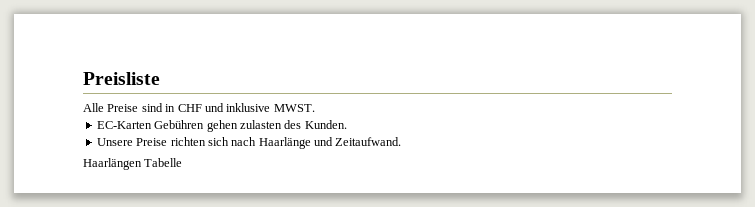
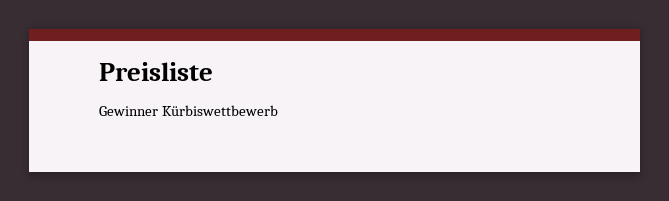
- Alle Preise sind in CHF und inklusive MWST.
- EC-Karten Gebühren gehen zulasten des Kunden.
- Unsere Preise richten sich nach Haarlänge und Zeitaufwand.
- Haarlängen Tabelle
+ Gewinner Kürbiswettbewerb

